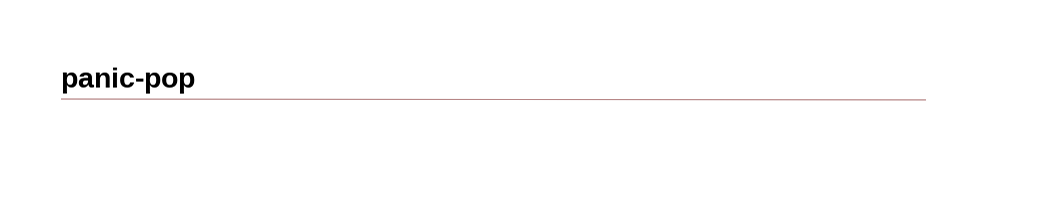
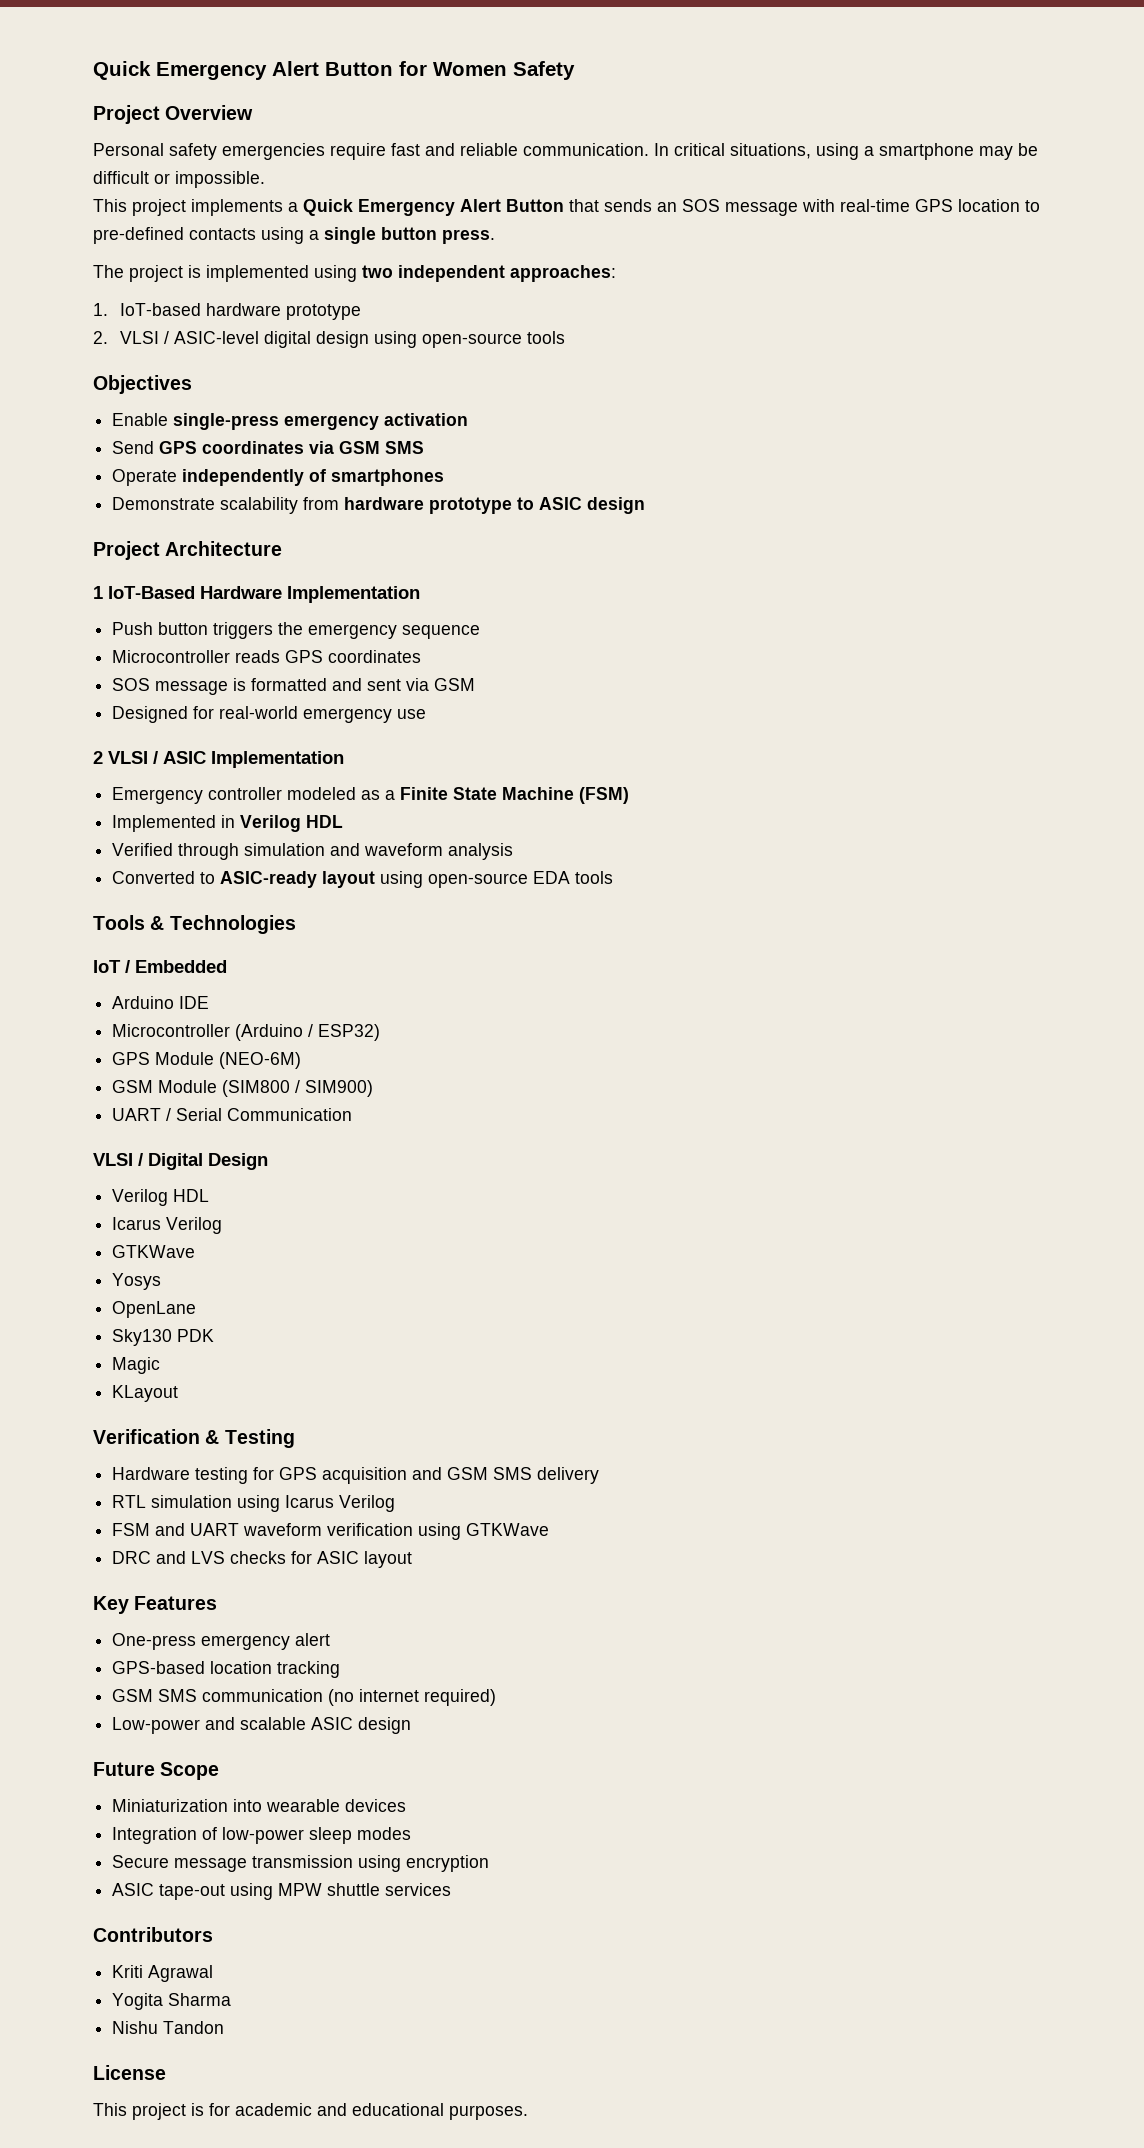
- panic-pop
+ Quick Emergency Alert Button for Women Safety
+ Project Overview
+ Personal safety emergencies require fast and reliable communication. In critical situations, using a smartphone may be difficult or impossible.
+ This project implements a Quick Emergency Alert Button that sends an SOS message with real-time GPS location to pre-defined contacts using a single button press.
+ The project is implemented using two independent approaches:
+ 1. IoT-based hardware prototype
+ 2. VLSI / ASIC-level digital design using open-source tools
+ Objectives
+ Enable single-press emergency activation
+ Send GPS coordinates via GSM SMS
+ Operate independently of smartphones
+ Demonstrate scalability from hardware prototype to ASIC design
+ Project Architecture
+ 1 IoT-Based Hardware Implementation
+ Push button triggers the emergency sequence
+ Microcontroller reads GPS coordinates
+ SOS message is formatted and sent via GSM
+ Designed for real-world emergency use
+ 2 VLSI / ASIC Implementation
+ Emergency controller modeled as a Finite State Machine (FSM)
+ Implemented in Verilog HDL
+ Verified through simulation and waveform analysis
+ Converted to ASIC-ready layout using open-source EDA tools
+ Tools & Technologies
+ IoT / Embedded
+ Arduino IDE
+ Microcontroller (Arduino / ESP32)
+ GPS Module (NEO-6M)
+ GSM Module (SIM800 / SIM900)
+ UART / Serial Communication
+ VLSI / Digital Design
+ Verilog HDL
+ Icarus Verilog
+ GTKWave
+ Yosys
+ OpenLane
+ Sky130 PDK
+ Magic
+ KLayout
+ Verification & Testing
+ Hardware testing for GPS acquisition and GSM SMS delivery
+ RTL simulation using Icarus Verilog
+ FSM and UART waveform verification using GTKWave
+ DRC and LVS checks for ASIC layout
+ Key Features
+ One-press emergency alert
+ GPS-based location tracking
+ GSM SMS communication (no internet required)
+ Low-power and scalable ASIC design
+ Future Scope
+ Miniaturization into wearable devices
+ Integration of low-power sleep modes
+ Secure message transmission using encryption
+ ASIC tape-out using MPW shuttle services
+ Contributors
+ Kriti Agrawal
+ Yogita Sharma
+ Nishu Tandon
+ License
+ This project is for academic and educational purposes.

